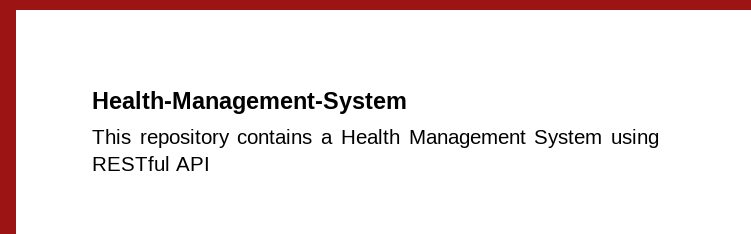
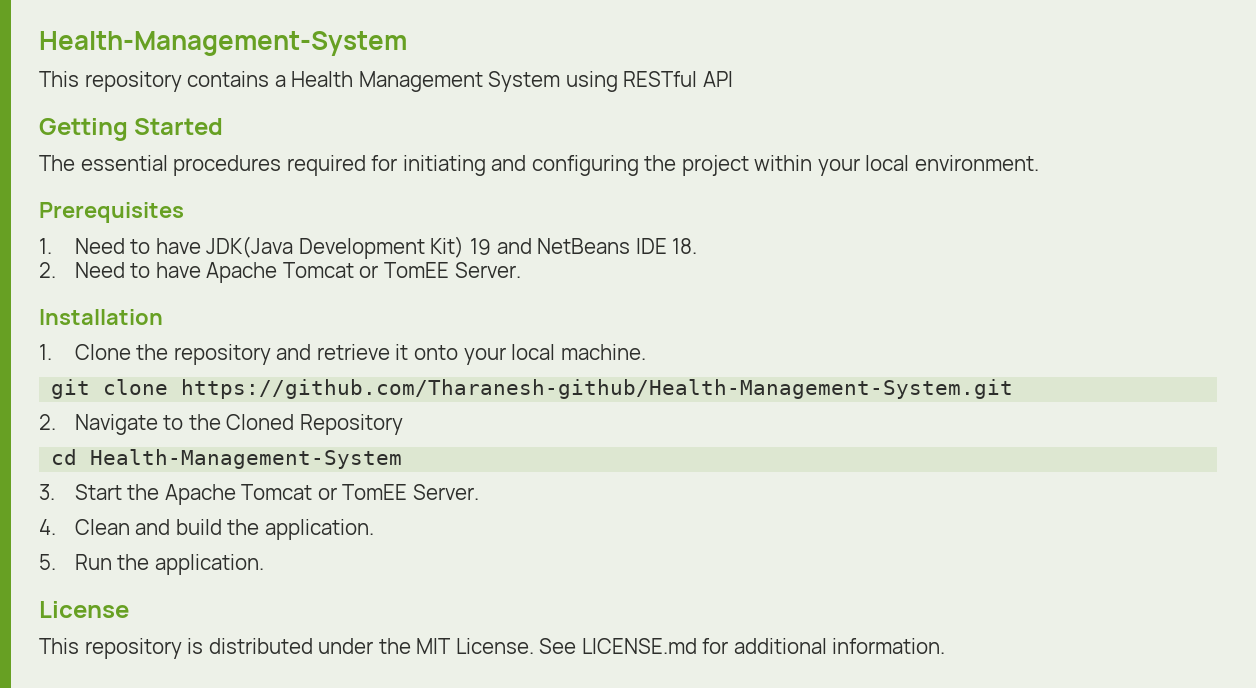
+ Getting Started
+ The essential procedures required for initiating and configuring the project within your local environment.
+ Prerequisites
+ 1. Need to have JDK(Java Development Kit) 19 and NetBeans IDE 18.
+ 2. Need to have Apache Tomcat or TomEE Server.
+ Installation
+ 1. Clone the repository and retrieve it onto your local machine.
+ git clone https://github.com/Tharanesh-github/Health-Management-System.git
+ 2. Navigate to the Cloned Repository
+ cd Health-Management-System
+ 3. Start the Apache Tomcat or TomEE Server.
+ 4. Clean and build the application.
+ 5. Run the application.
+ License
+ This repository is distributed under the MIT License. See LICENSE.md for additional information.

